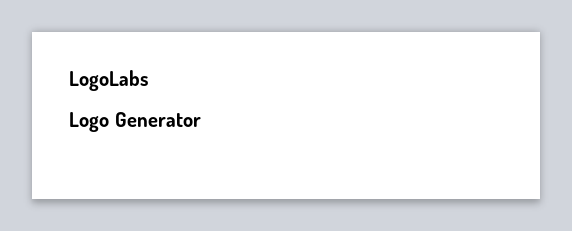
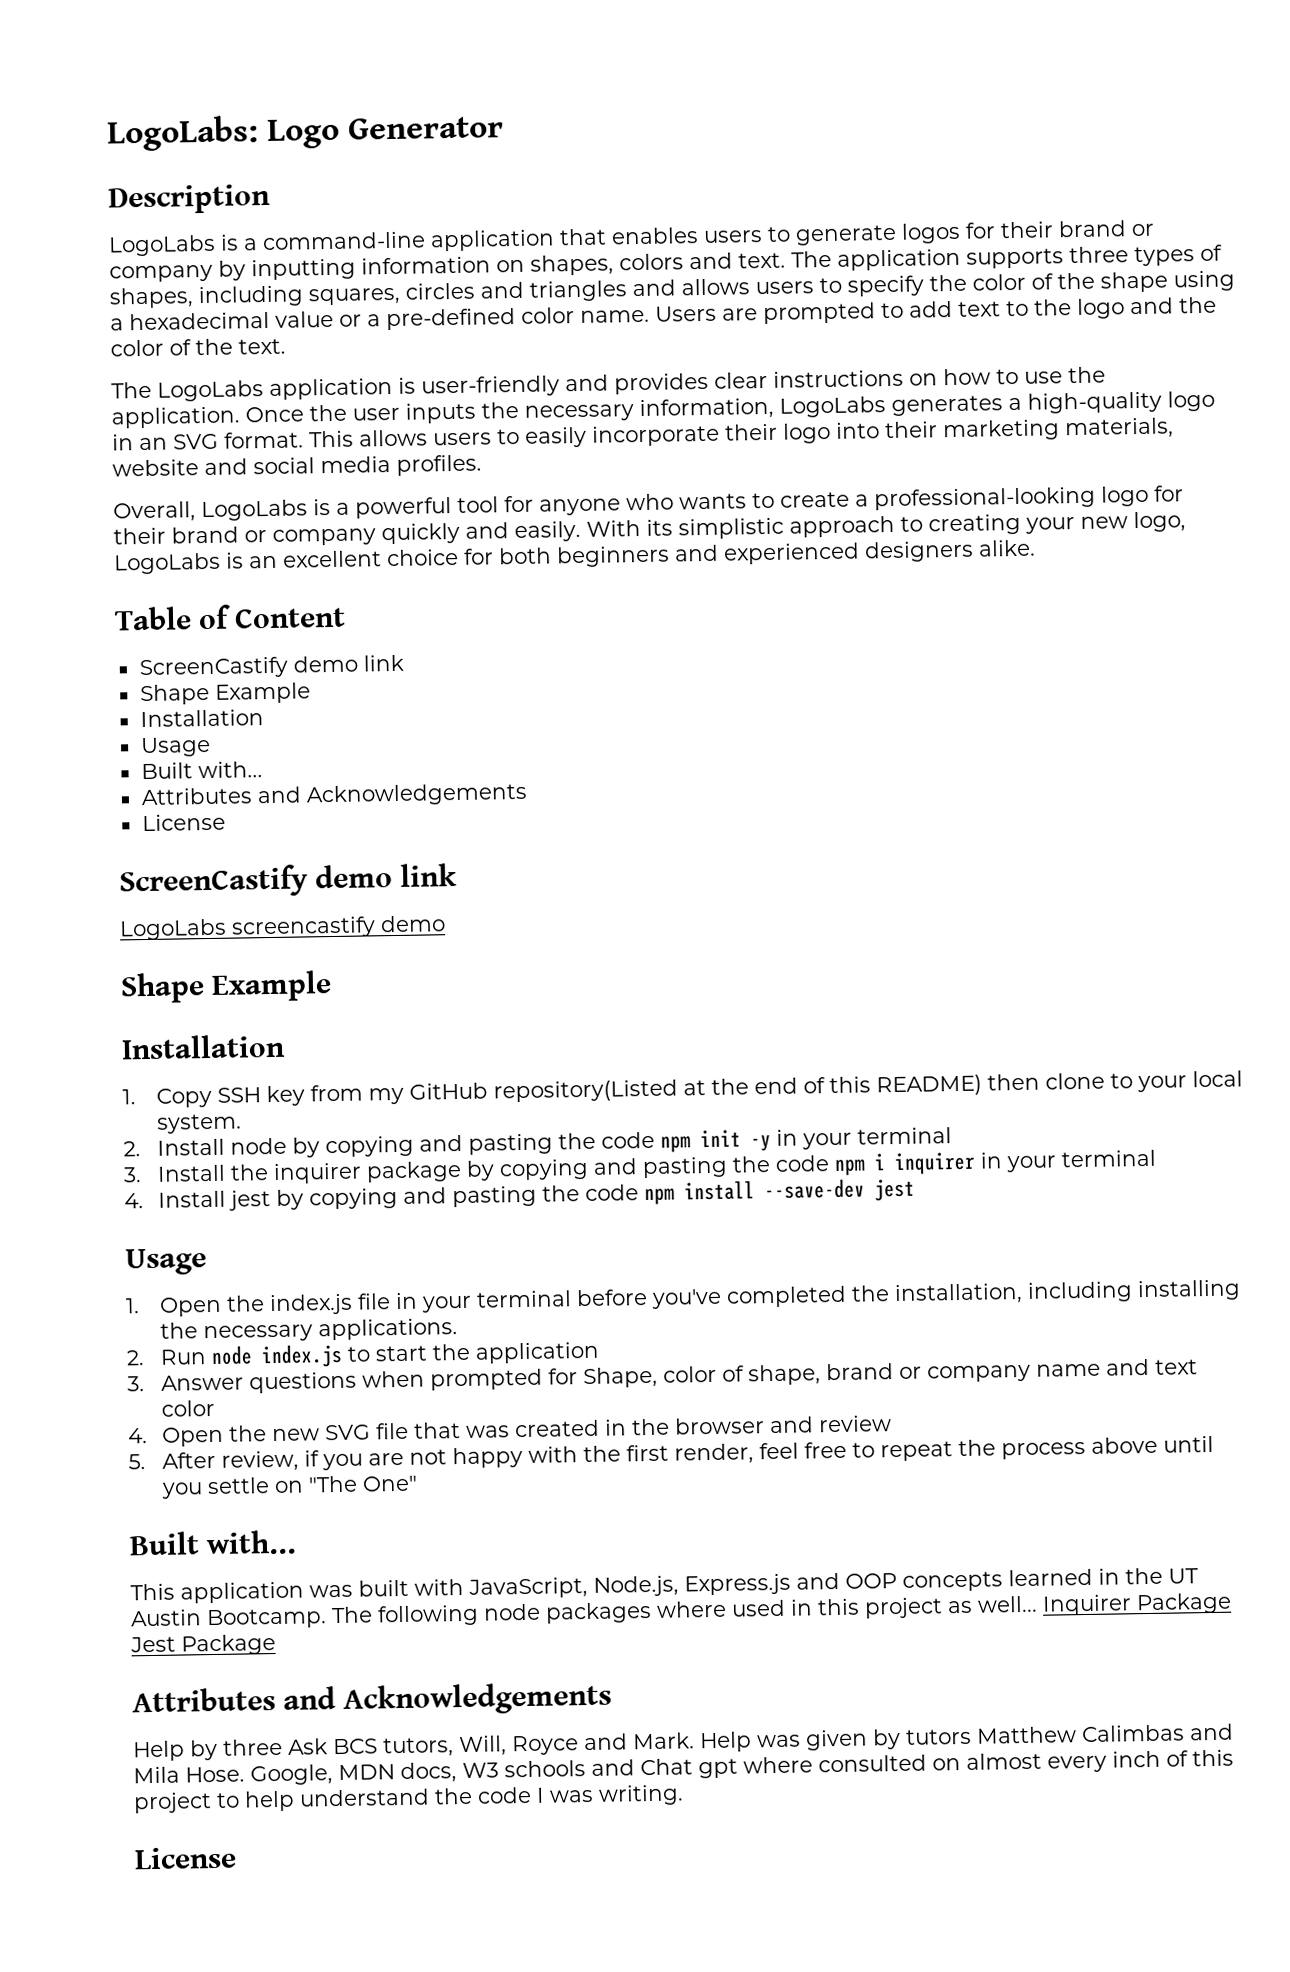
- LogoLabs
- Logo Generator
+ LogoLabs: Logo Generator
+ Description
+ LogoLabs is a command-line application that enables users to generate logos for their brand or company by inputting information on shapes, colors and text. The application supports three types of shapes, including squares, circles and triangles and allows users to specify the color of the shape using a hexadecimal value or a pre-defined color name. Users are prompted to add text to the logo and the color of the text.
+ The LogoLabs application is user-friendly and provides clear instructions on how to use the application. Once the user inputs the necessary information, LogoLabs generates a high-quality logo in an SVG format. This allows users to easily incorporate their logo into their marketing materials, website and social media profiles.
+ Overall, LogoLabs is a powerful tool for anyone who wants to create a professional-looking logo for their brand or company quickly and easily. With its simplistic approach to creating your new logo, LogoLabs is an excellent choice for both beginners and experienced designers alike.
+ Table of Content
+ ScreenCastify demo link
+ Shape Example
+ Installation
+ Usage
+ Built with...
+ Attributes and Acknowledgements
+ License
+ ScreenCastify demo link
+ LogoLabs screencastify demo
+ Shape Example
+ Installation
+ 1. Copy SSH key from my GitHub repository(Listed at the end of this README) then clone to your local system.
+ 2. Install node by copying and pasting the code npm init -y in your terminal
+ 3. Install the inquirer package by copying and pasting the code npm i inquirer in your terminal
+ 4. Install jest by copying and pasting the code npm install --save-dev jest
+ Usage
+ 1. Open the index.js file in your terminal before you've completed the installation, including installing the necessary applications.
+ 2. Run node index.js to start the application
+ 3. Answer questions when prompted for Shape, color of shape, brand or company name and text color
+ 4. Open the new SVG file that was created in the browser and review
+ 5. After review, if you are not happy with the first render, feel free to repeat the process above until you settle on "The One"
+ Built with...
+ This application was built with JavaScript, Node.js, Express.js and OOP concepts learned in the UT Austin Bootcamp. The following node packages where used in this project as well... Inquirer Package Jest Package
+ Attributes and Acknowledgements
+ Help by three Ask BCS tutors, Will, Royce and Mark. Help was given by tutors Matthew Calimbas and Mila Hose. Google, MDN docs, W3 schools and Chat gpt where consulted on almost every inch of this project to help understand the code I was writing.
+ License

